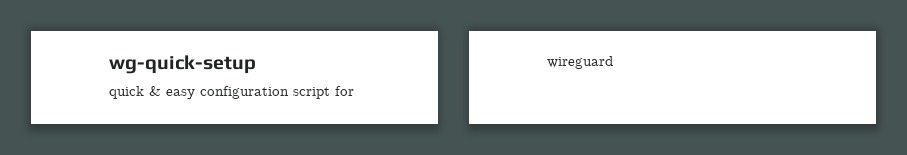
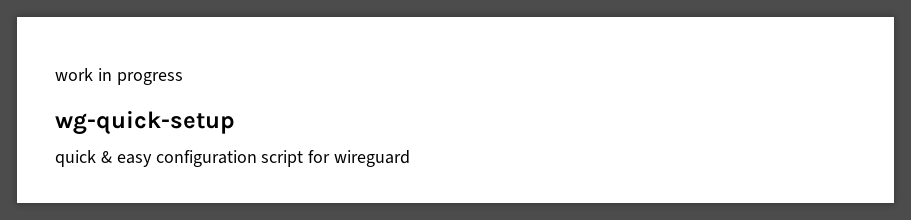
+ work in progress

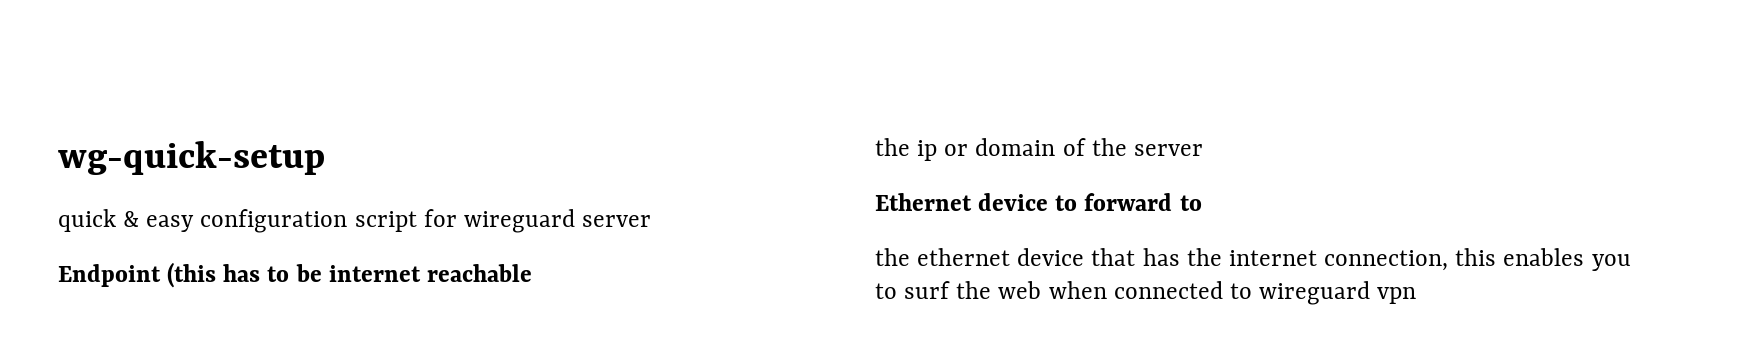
- work in progress
- quick & easy configuration script for wireguard
+ quick & easy configuration script for wireguard server
+ Endpoint (this has to be internet reachable
+ the ip or domain of the server
+ Ethernet device to forward to
+ the ethernet device that has the internet connection, this enables you to surf the web when connected to wireguard vpn

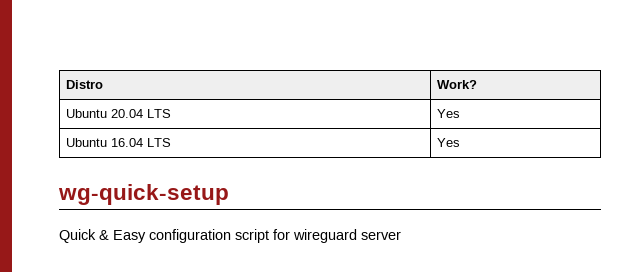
+ Distro | Work?
+ Ubuntu 20.04 LTS | Yes
+ Ubuntu 16.04 LTS | Yes
  wg-quick-setup
- quick & easy configuration script for wireguard server
+ Quick & Easy configuration script for wireguard server
- Endpoint (this has to be internet reachable
- the ip or domain of the server
- Ethernet device to forward to
- the ethernet device that has the internet connection, this enables you to surf the web when connected to wireguard vpn

